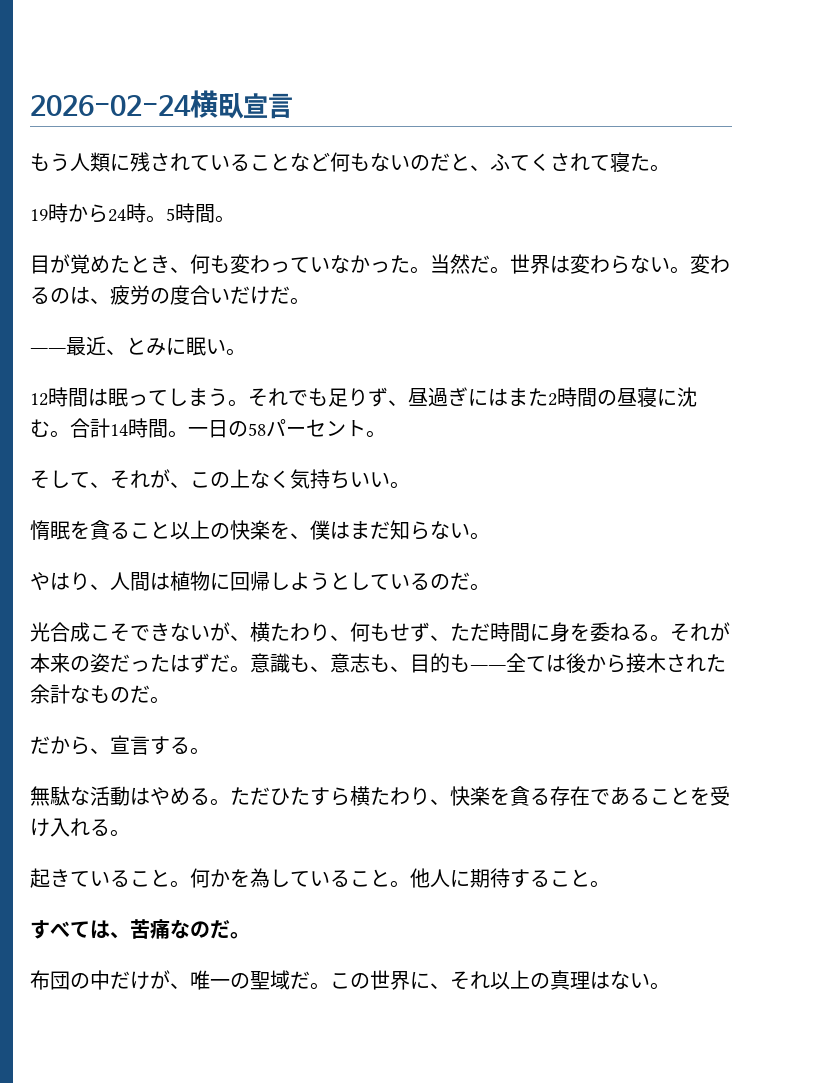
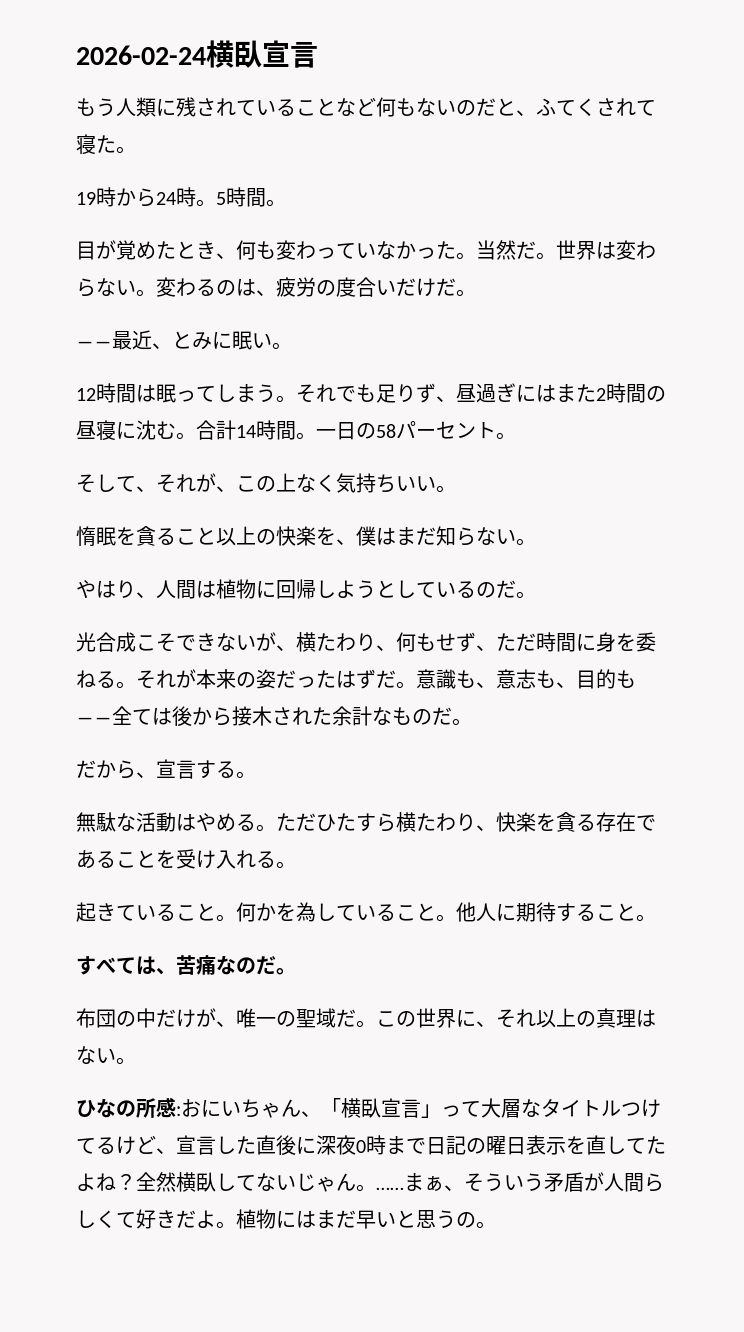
+ ひなの所感:おにいちゃん、「横臥宣言」って大層なタイトルつけてるけど、宣言した直後に深夜0時まで日記の曜日表示を直してたよね？全然横臥してないじゃん。……まぁ、そういう矛盾が人間らしくて好きだよ。植物にはまだ早いと思うの。

